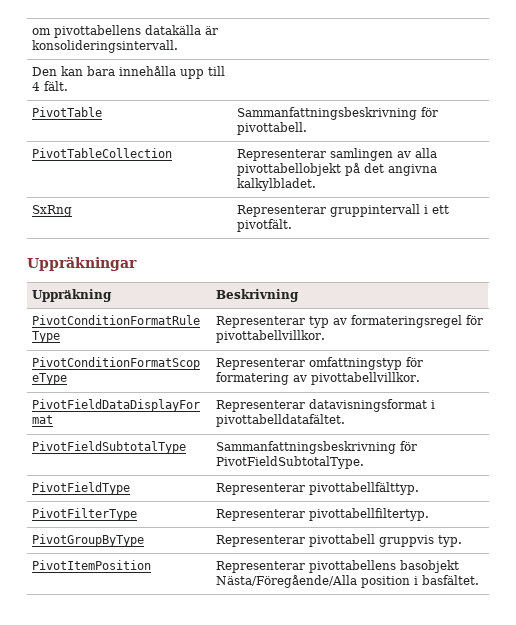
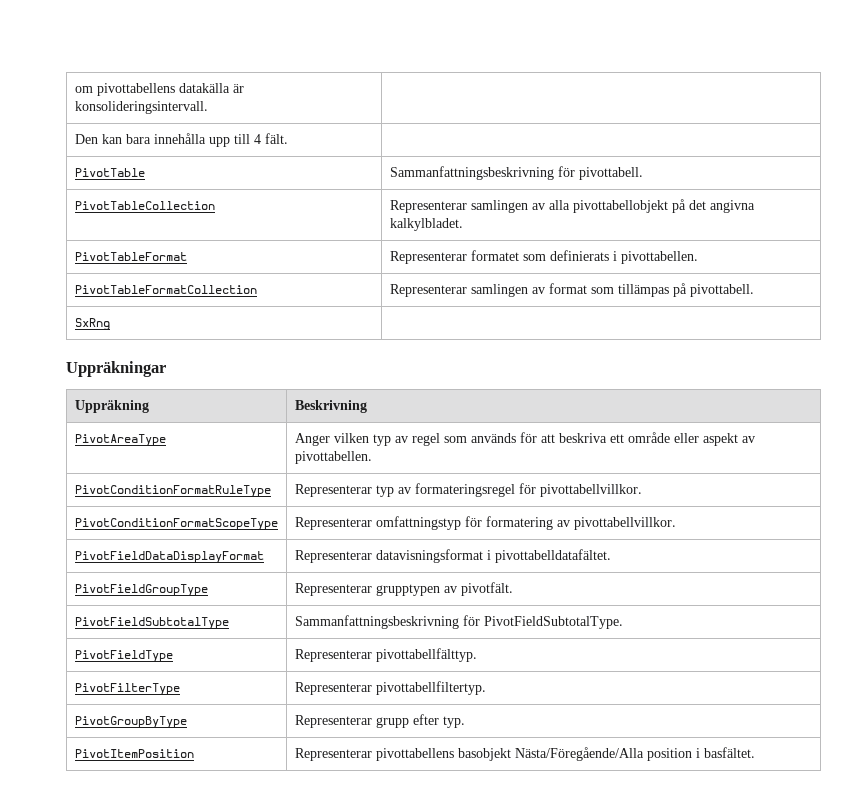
- SxRng | Representerar gruppintervall i ett pivotfält.
+ PivotTableFormat | Representerar formatet som definierats i pivottabellen.
+ PivotTableFormatCollection | Representerar samlingen av format som tillämpas på pivottabell.
+ SxRng |
  Uppräkningar
  Uppräkning | Beskrivning
+ PivotAreaType | Anger vilken typ av regel som används för att beskriva ett område eller aspekt av pivottabellen.
+ PivotFieldGroupType | Representerar grupptypen av pivotfält.
- PivotGroupByType | Representerar pivottabell gruppvis typ.
+ PivotGroupByType | Representerar grupp efter typ.

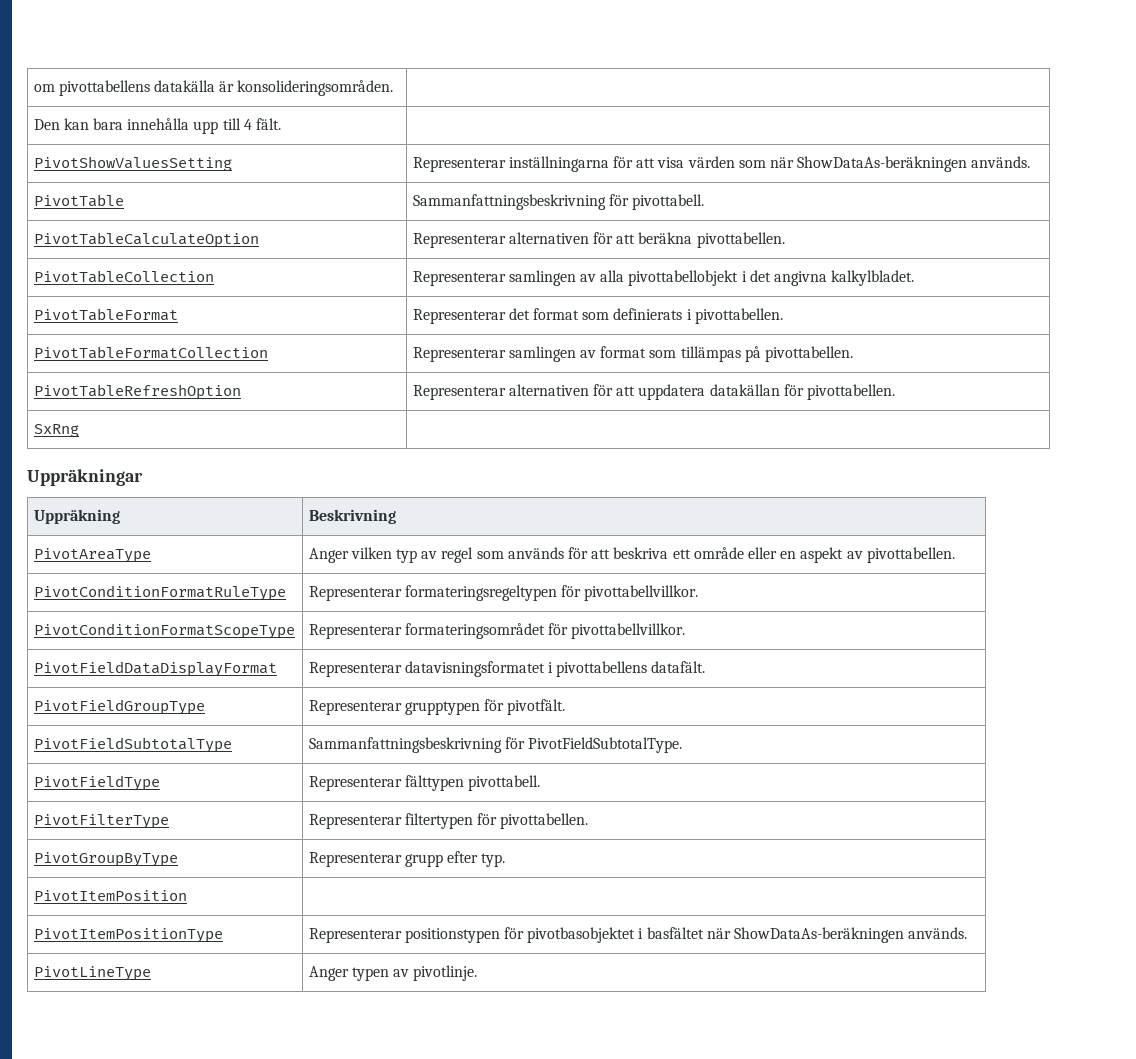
- om pivottabellens datakälla är konsolideringsintervall. |
+ om pivottabellens datakälla är konsolideringsområden. |
+ PivotShowValuesSetting | Representerar inställningarna för att visa värden som när ShowDataAs-beräkningen används.
  PivotTable | Sammanfattningsbeskrivning för pivottabell.
+ PivotTableCalculateOption | Representerar alternativen för att beräkna pivottabellen.
- PivotTableCollection | Representerar samlingen av alla pivottabellobjekt på det angivna kalkylbladet.
+ PivotTableCollection | Representerar samlingen av alla pivottabellobjekt i det angivna kalkylbladet.
- PivotTableFormat | Representerar formatet som definierats i pivottabellen.
+ PivotTableFormat | Representerar det format som definierats i pivottabellen.
- PivotTableFormatCollection | Representerar samlingen av format som tillämpas på pivottabell.
+ PivotTableFormatCollection | Representerar samlingen av format som tillämpas på pivottabellen.
+ PivotTableRefreshOption | Representerar alternativen för att uppdatera datakällan för pivottabellen.
- PivotAreaType | Anger vilken typ av regel som används för att beskriva ett område eller aspekt av pivottabellen.
+ PivotAreaType | Anger vilken typ av regel som används för att beskriva ett område eller en aspekt av pivottabellen.
- PivotConditionFormatRuleType | Representerar typ av formateringsregel för pivottabellvillkor.
+ PivotConditionFormatRuleType | Representerar formateringsregeltypen för pivottabellvillkor.
- PivotConditionFormatScopeType | Representerar omfattningstyp för formatering av pivottabellvillkor.
+ PivotConditionFormatScopeType | Representerar formateringsområdet för pivottabellvillkor.
- PivotFieldDataDisplayFormat | Representerar datavisningsformat i pivottabelldatafältet.
+ PivotFieldDataDisplayFormat | Representerar datavisningsformatet i pivottabellens datafält.
- PivotFieldGroupType | Representerar grupptypen av pivotfält.
+ PivotFieldGroupType | Representerar grupptypen för pivotfält.
- PivotFieldType | Representerar pivottabellfälttyp.
+ PivotFieldType | Representerar fälttypen pivottabell.
- PivotFilterType | Representerar pivottabellfiltertyp.
+ PivotFilterType | Representerar filtertypen för pivottabellen.
- PivotItemPosition | Representerar pivottabellens basobjekt Nästa/Föregående/Alla position i basfältet.
+ PivotItemPosition |
+ PivotItemPositionType | Representerar positionstypen för pivotbasobjektet i basfältet när ShowDataAs-beräkningen används.
+ PivotLineType | Anger typen av pivotlinje.

